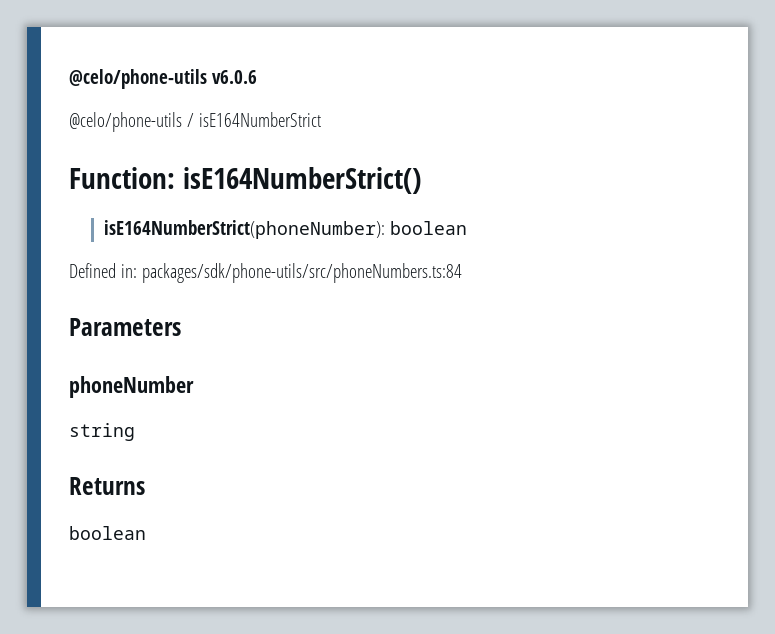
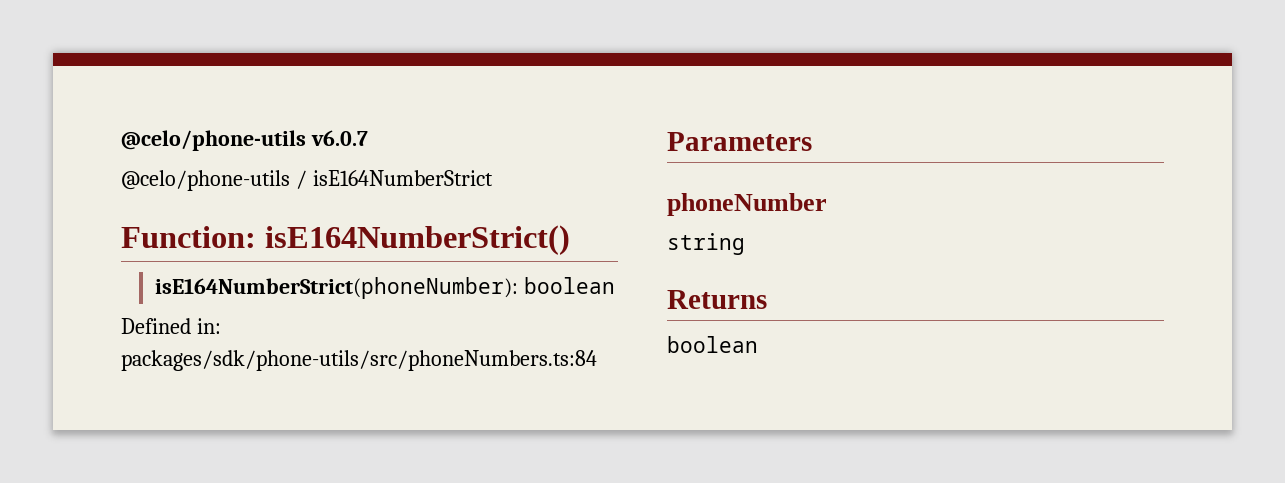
- @celo/phone-utils v6.0.6
+ @celo/phone-utils v6.0.7

